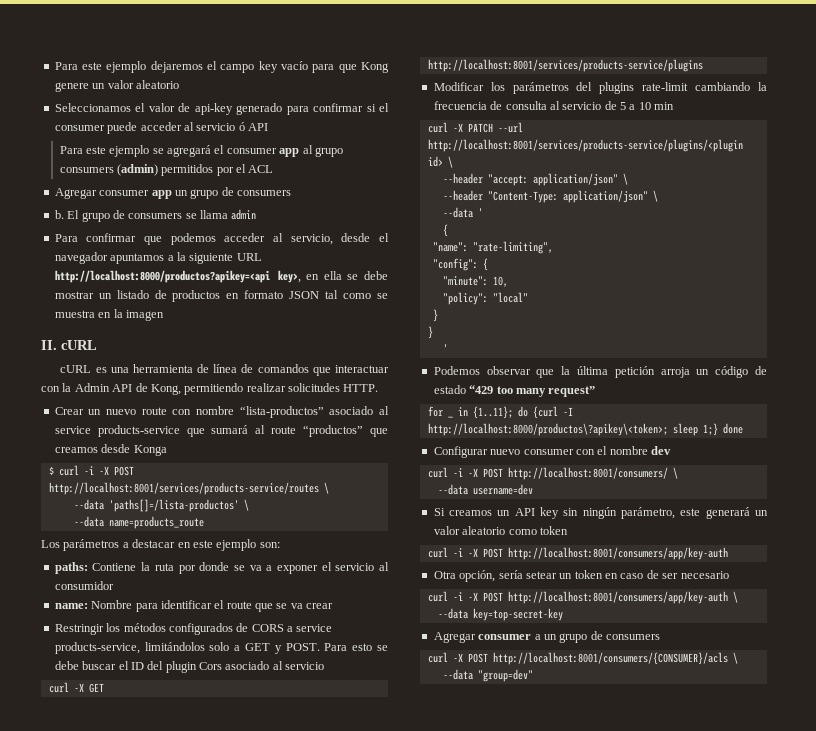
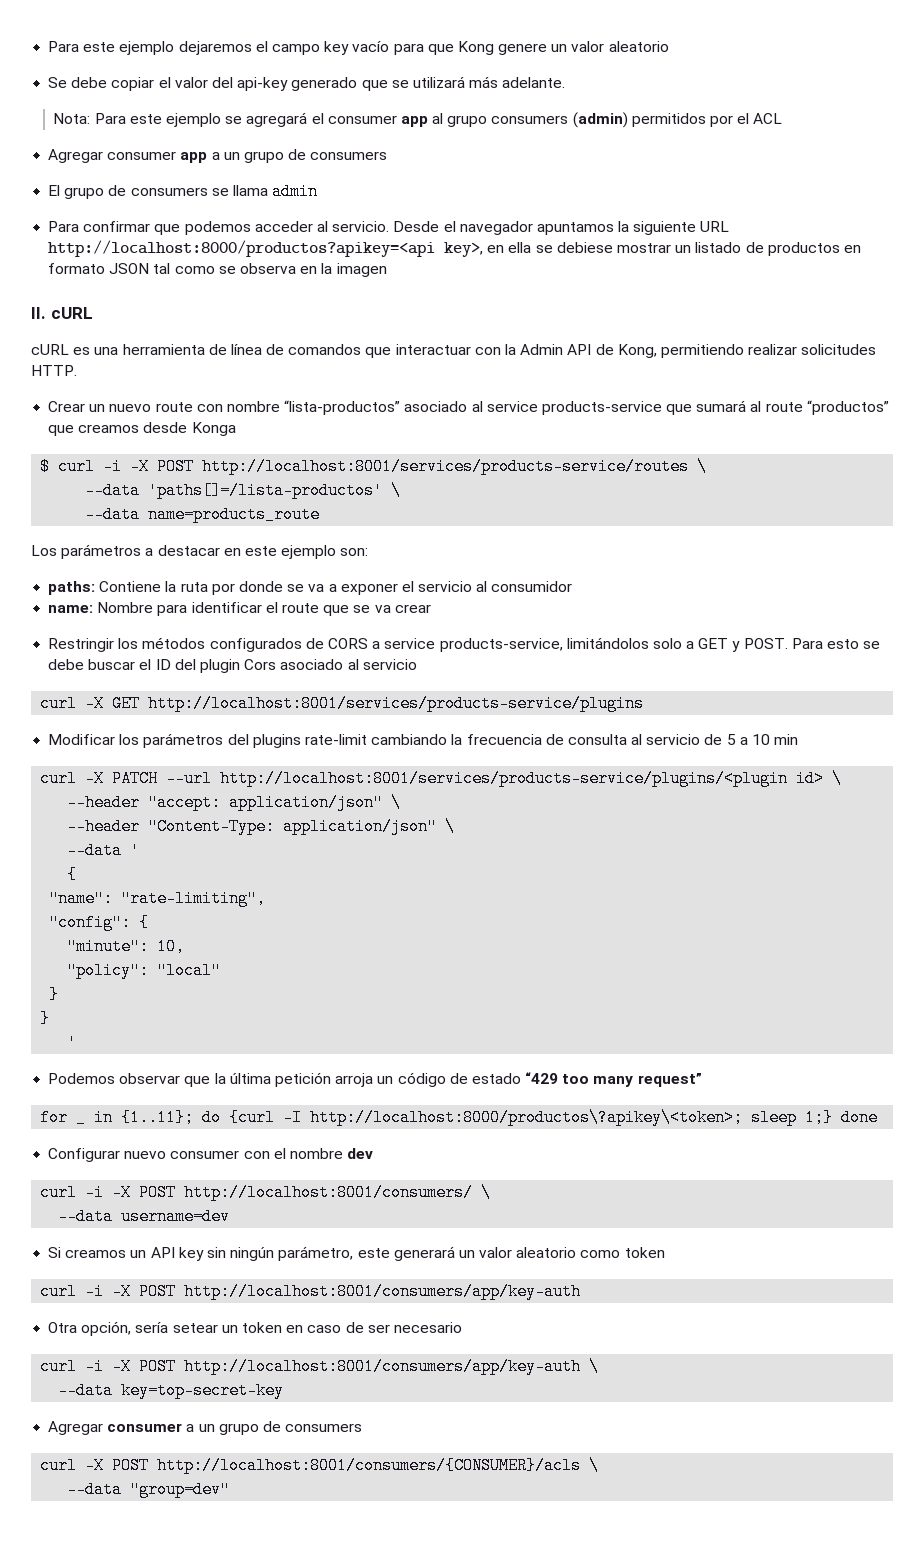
- Seleccionamos el valor de api-key generado para confirmar si el consumer puede acceder al servicio ó API
- Para este ejemplo se agregará el consumer app al grupo consumers (admin) permitidos por el ACL
+ Se debe copiar el valor del api-key generado que se utilizará más adelante.
+ Nota: Para este ejemplo se agregará el consumer app al grupo consumers (admin) permitidos por el ACL
- Agregar consumer app un grupo de consumers
- b. El grupo de consumers se llama admin
+ Agregar consumer app a un grupo de consumers
+ El grupo de consumers se llama admin
- Para confirmar que podemos acceder al servicio, desde el navegador apuntamos a la siguiente URL http://localhost:8000/productos?apikey=<api key>, en ella se debe mostrar un listado de productos en formato JSON tal como se muestra en la imagen
+ Para confirmar que podemos acceder al servicio. Desde el navegador apuntamos la siguiente URL http://localhost:8000/productos?apikey=<api key>, en ella se debiese mostrar un listado de productos en formato JSON tal como se observa en la imagen

